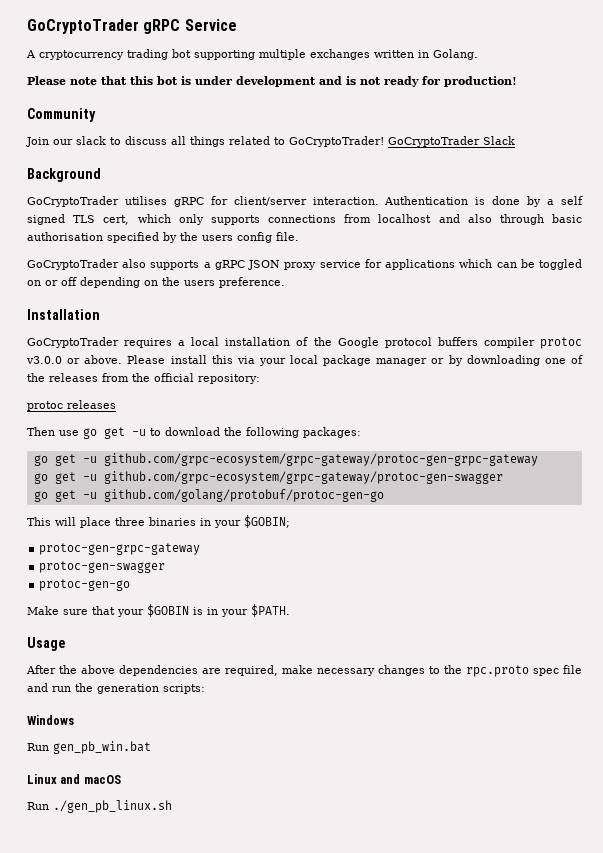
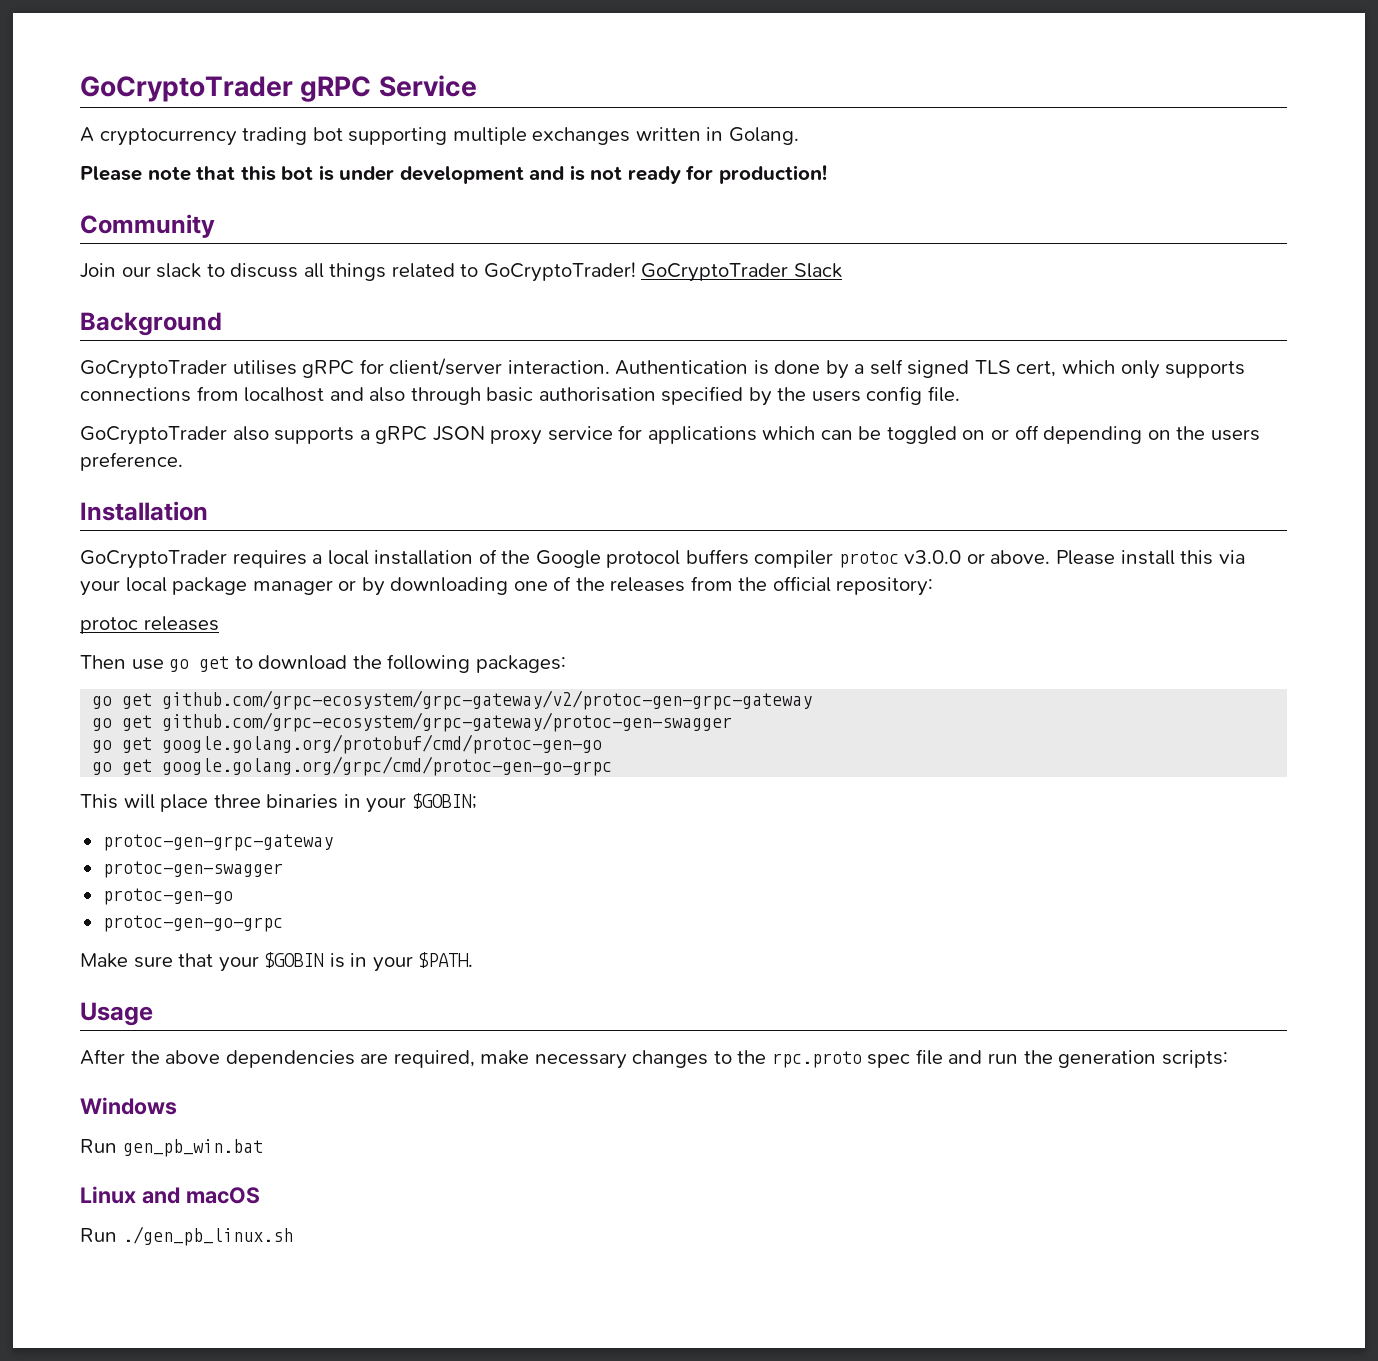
- Then use go get -u to download the following packages:
+ Then use go get to download the following packages:
- go get -u github.com/grpc-ecosystem/grpc-gateway/protoc-gen-grpc-gateway
- go get -u github.com/grpc-ecosystem/grpc-gateway/protoc-gen-swagger
+ go get github.com/grpc-ecosystem/grpc-gateway/v2/protoc-gen-grpc-gateway
+ go get github.com/grpc-ecosystem/grpc-gateway/protoc-gen-swagger
- go get -u github.com/golang/protobuf/protoc-gen-go
+ go get google.golang.org/protobuf/cmd/protoc-gen-go
+ go get google.golang.org/grpc/cmd/protoc-gen-go-grpc
+ protoc-gen-go-grpc

